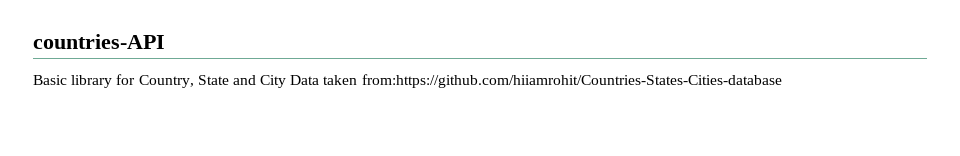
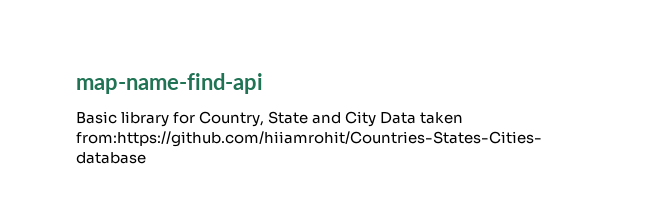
- countries-API
+ map-name-find-api

